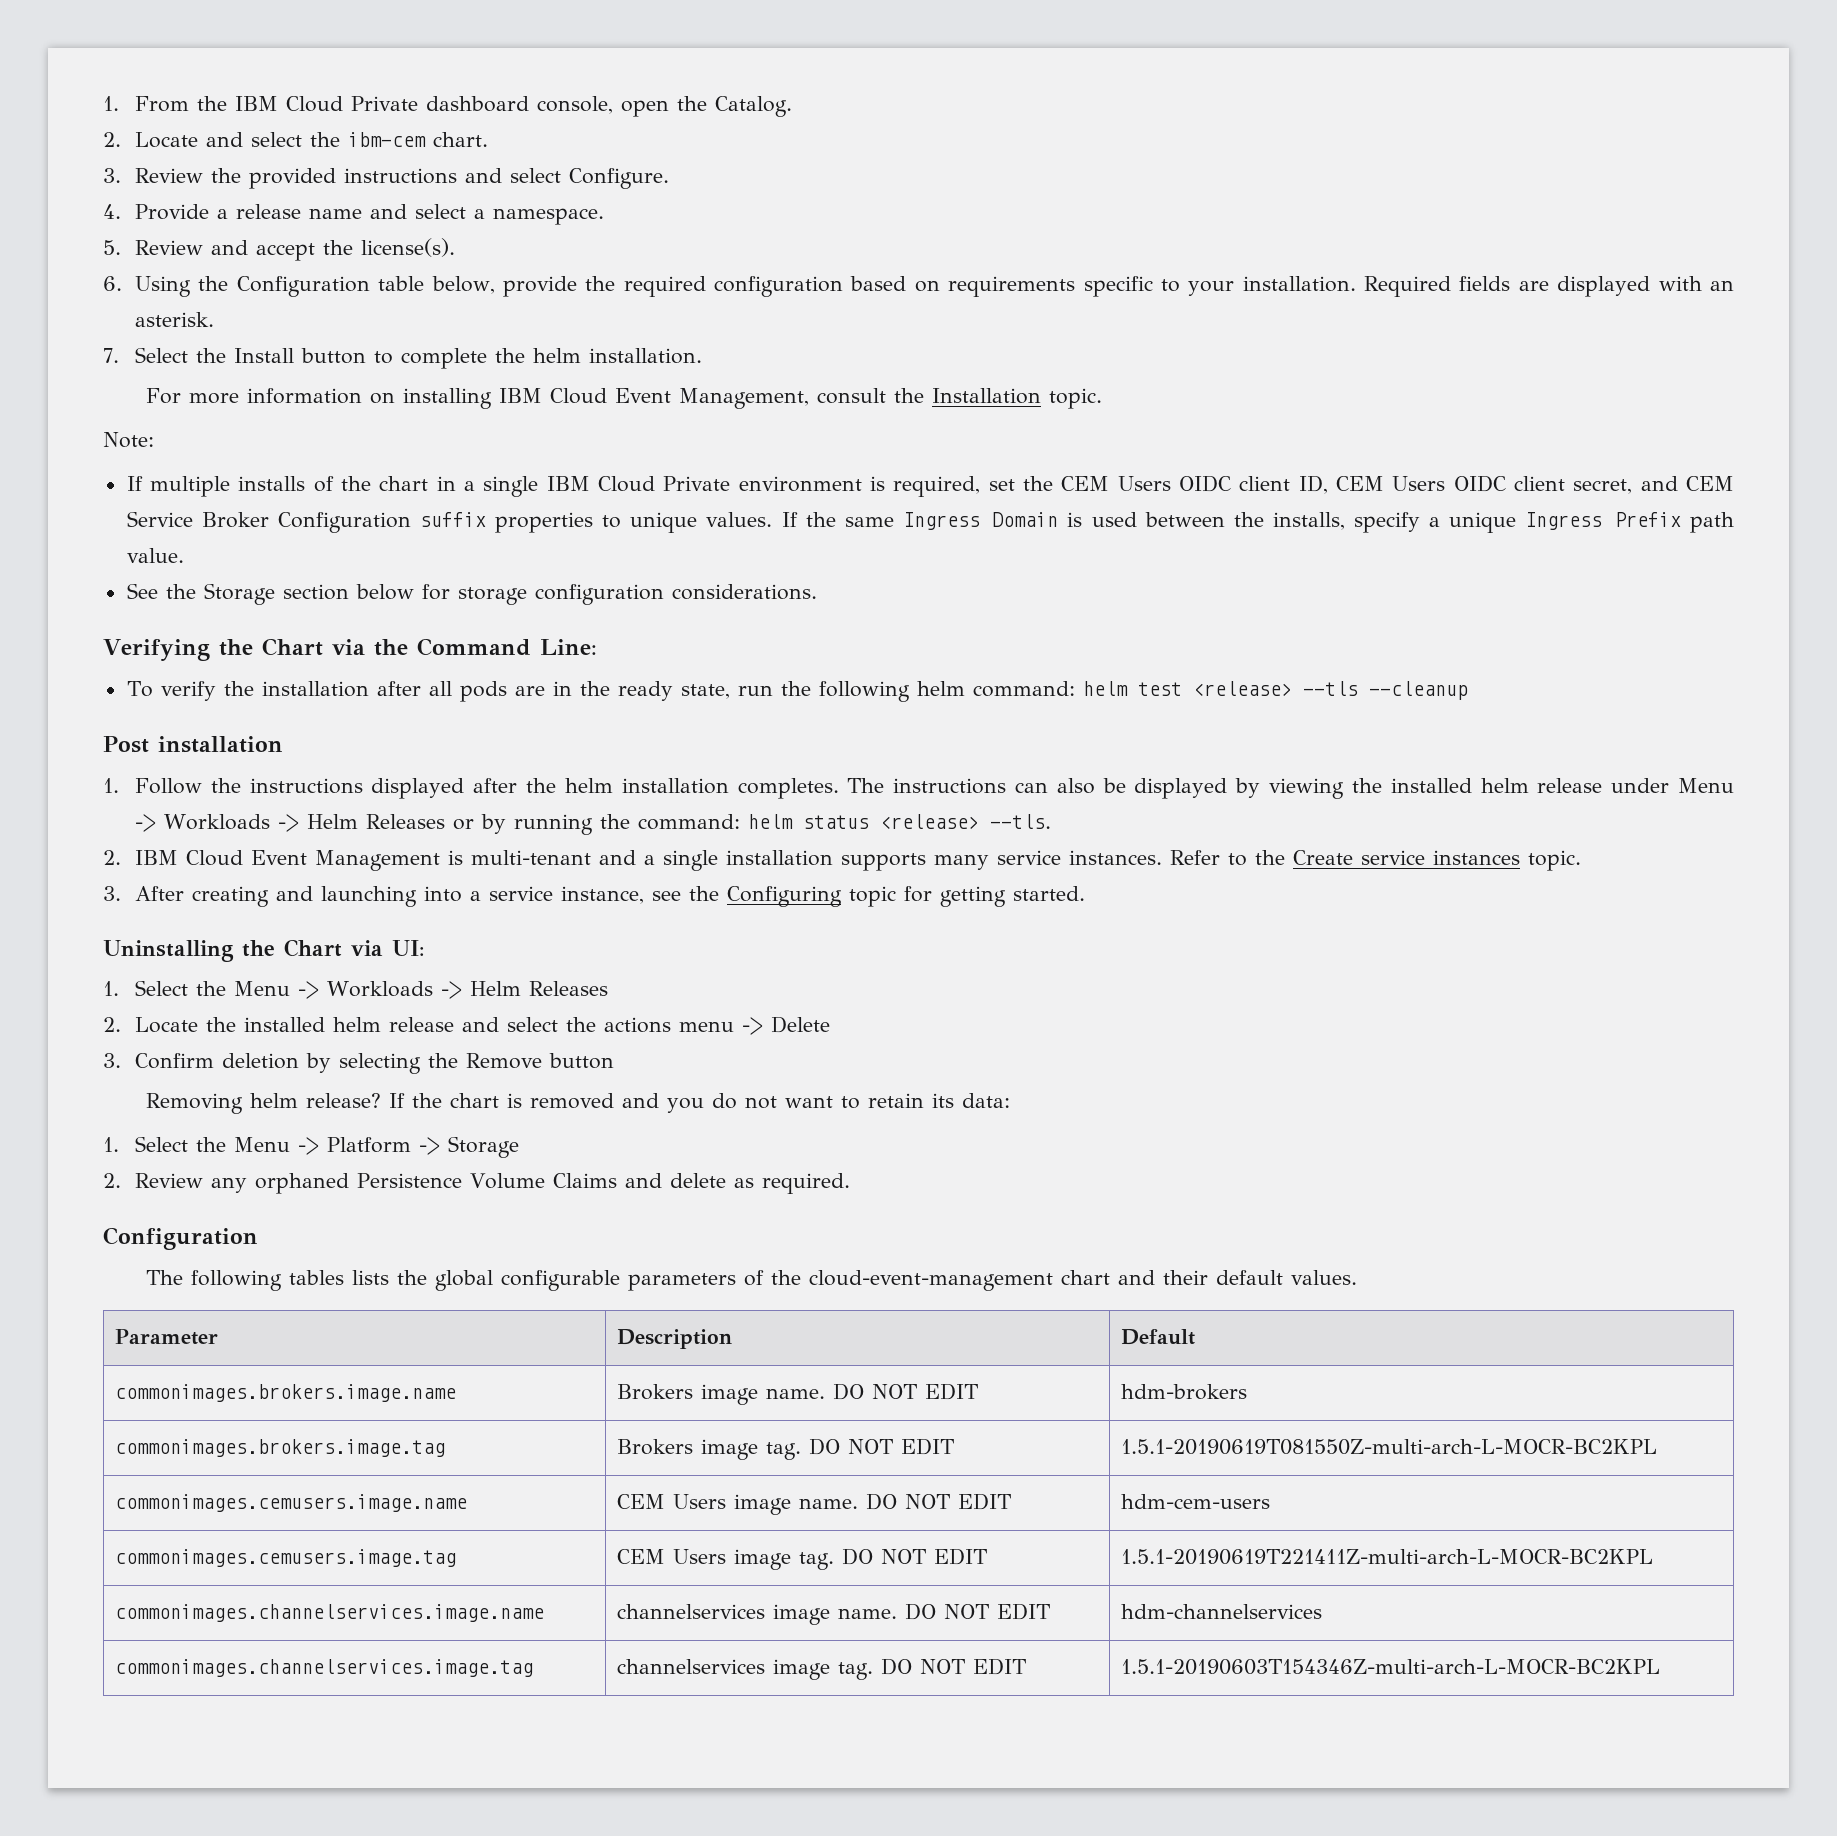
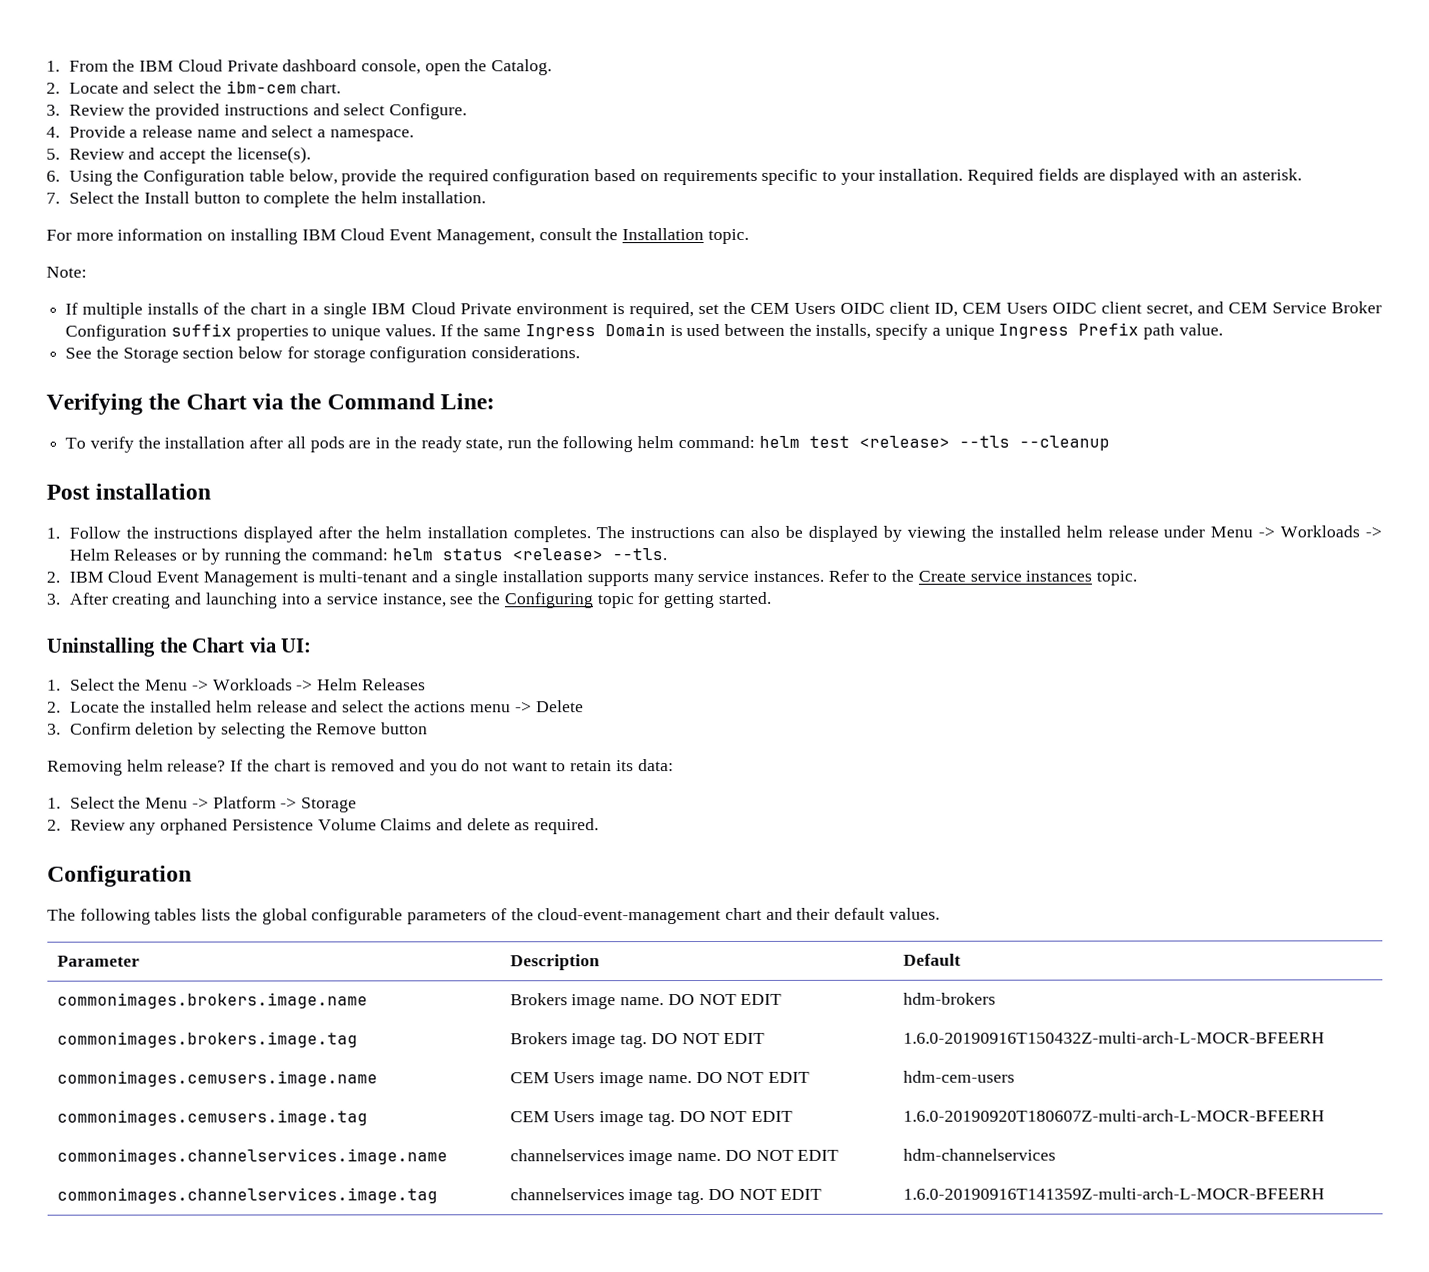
- commonimages.brokers.image.tag | Brokers image tag. DO NOT EDIT | 1.5.1-20190619T081550Z-multi-arch-L-MOCR-BC2KPL
+ commonimages.brokers.image.tag | Brokers image tag. DO NOT EDIT | 1.6.0-20190916T150432Z-multi-arch-L-MOCR-BFEERH
- commonimages.cemusers.image.tag | CEM Users image tag. DO NOT EDIT | 1.5.1-20190619T221411Z-multi-arch-L-MOCR-BC2KPL
+ commonimages.cemusers.image.tag | CEM Users image tag. DO NOT EDIT | 1.6.0-20190920T180607Z-multi-arch-L-MOCR-BFEERH
- commonimages.channelservices.image.tag | channelservices image tag. DO NOT EDIT | 1.5.1-20190603T154346Z-multi-arch-L-MOCR-BC2KPL
+ commonimages.channelservices.image.tag | channelservices image tag. DO NOT EDIT | 1.6.0-20190916T141359Z-multi-arch-L-MOCR-BFEERH

